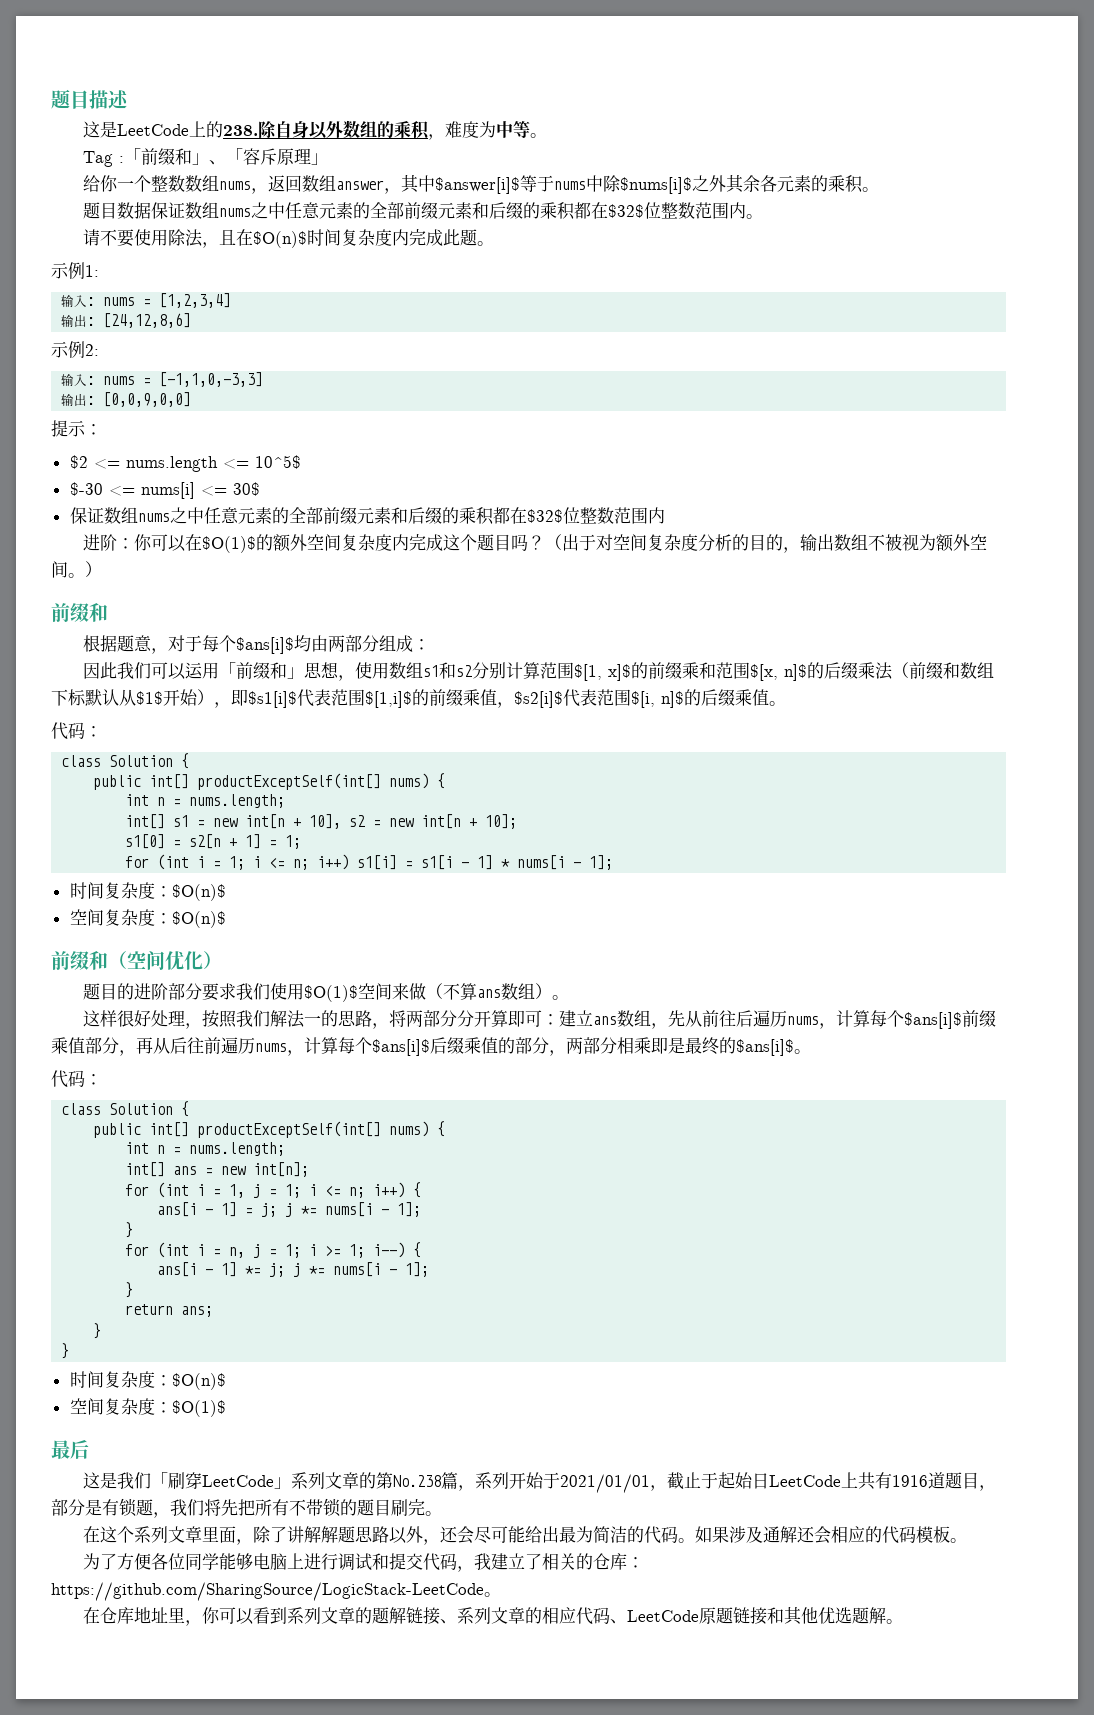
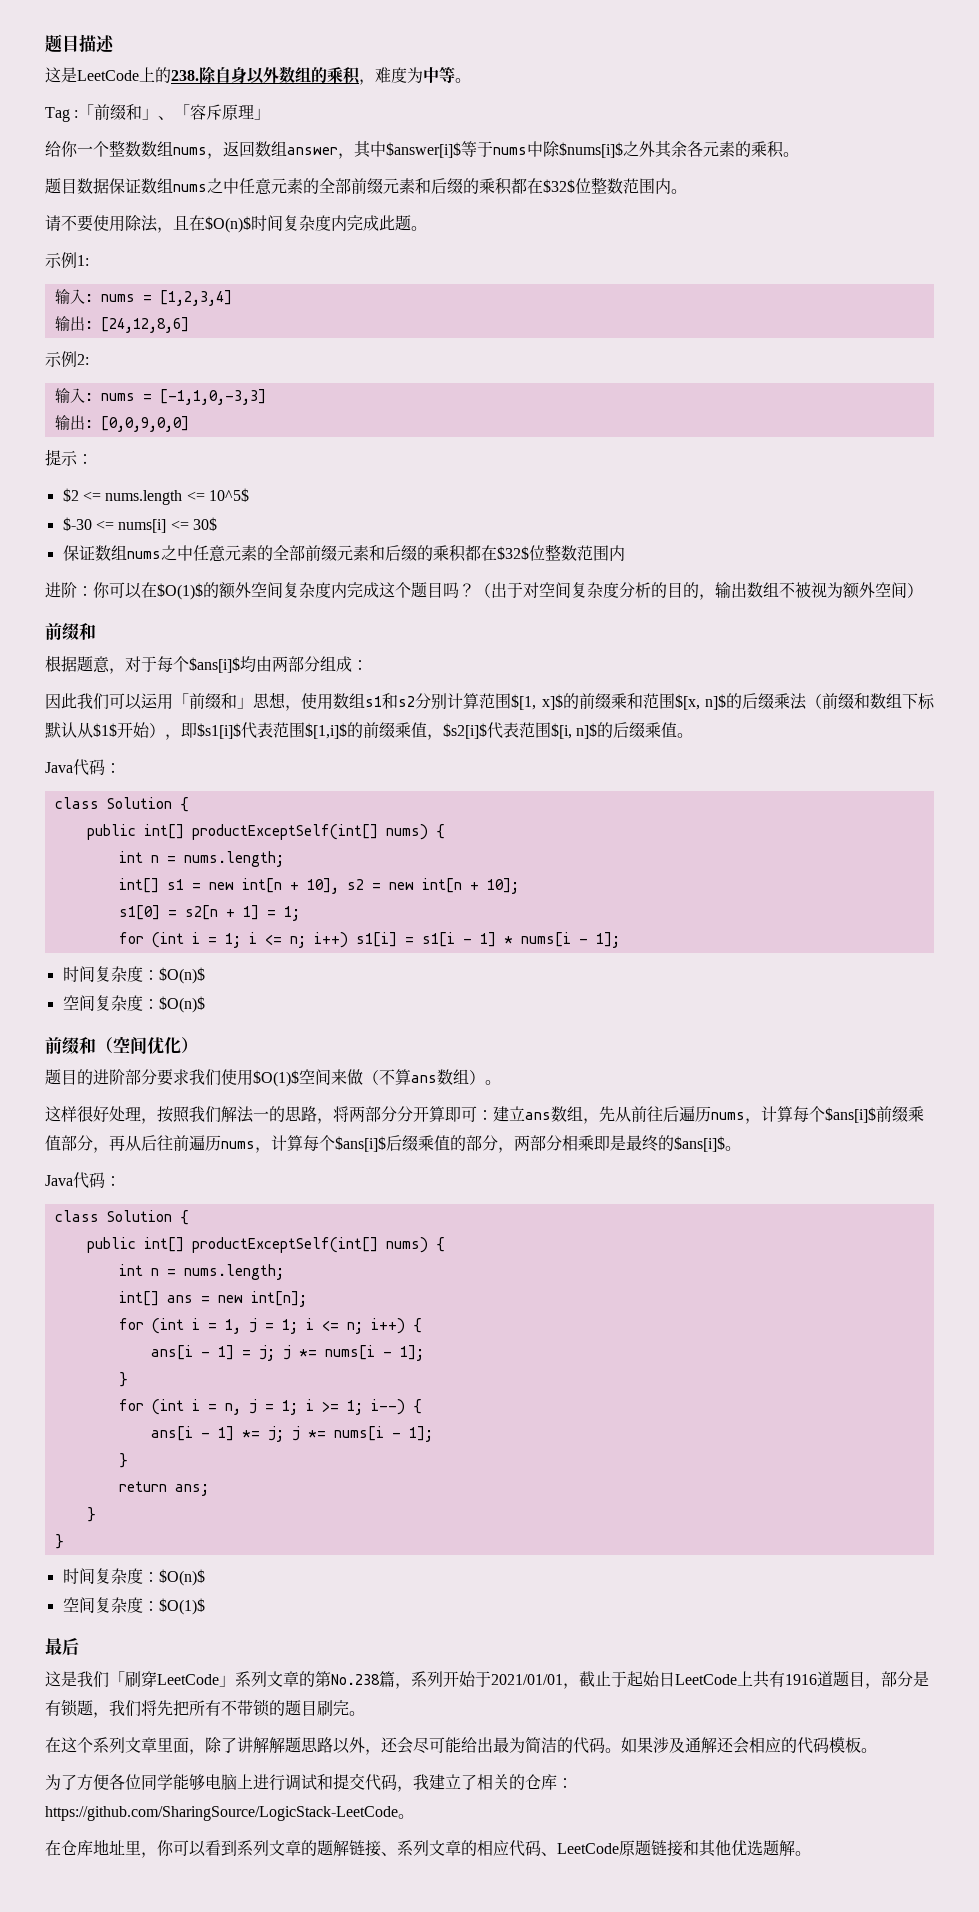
- （出于对空间复杂度分析的目的，输出数组不被视为额外空间。）
+ （出于对空间复杂度分析的目的，输出数组不被视为额外空间）
  因此我们可以运用「前缀和」思想，使用数组s1和s2分别计算范围$[1, x]$的前缀乘和范围$[x, n]$的后缀乘法（前缀和数组下标默认从$1$开始），即$s1[i]$代表范围$[1,i]$的前缀乘值，$s2[i]$代表范围$[i, n]$的后缀乘值。
- 代码：
+ Java代码：
  这样很好处理，按照我们解法一的思路，将两部分分开算即可：建立ans数组，先从前往后遍历nums，计算每个$ans[i]$前缀乘值部分，再从后往前遍历nums，计算每个$ans[i]$后缀乘值的部分，两部分相乘即是最终的$ans[i]$。
- 代码：
+ Java代码：

